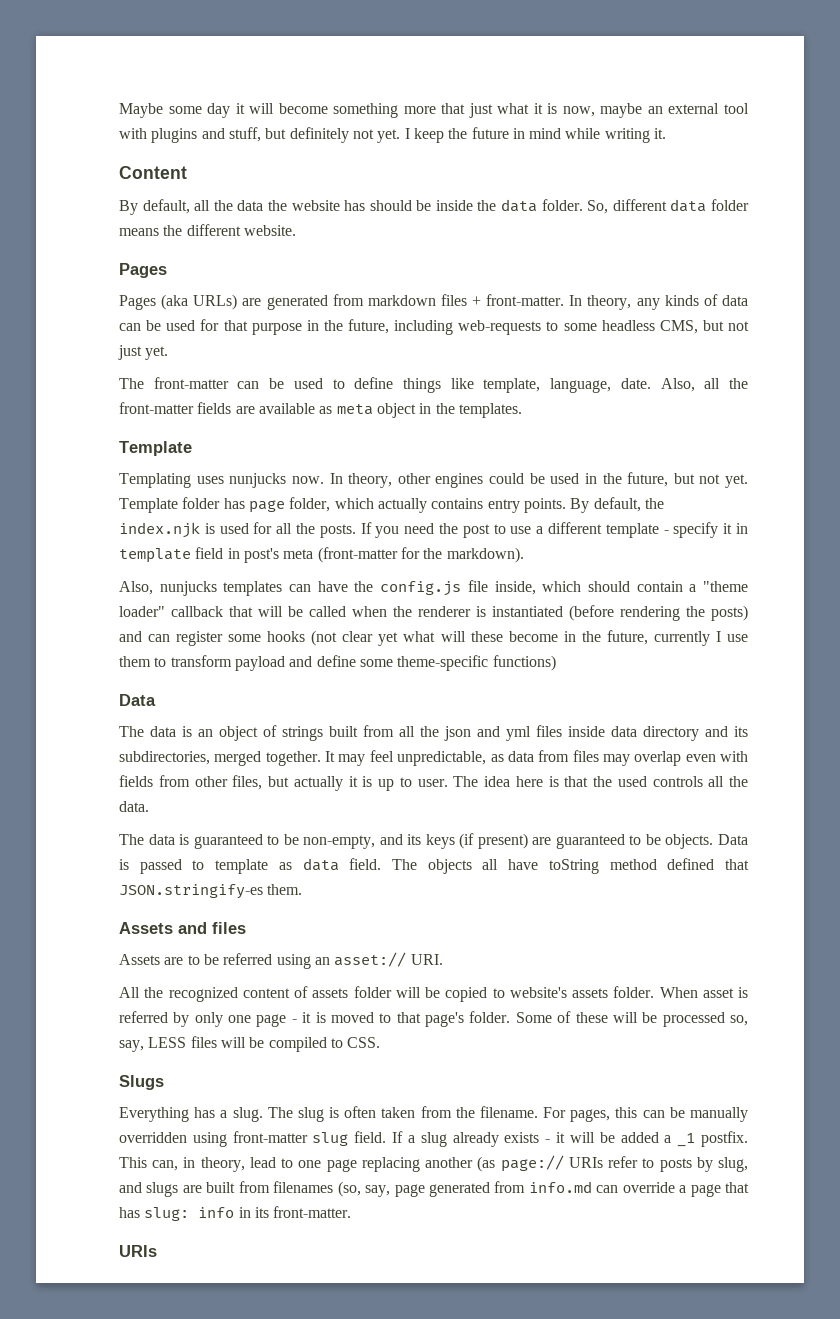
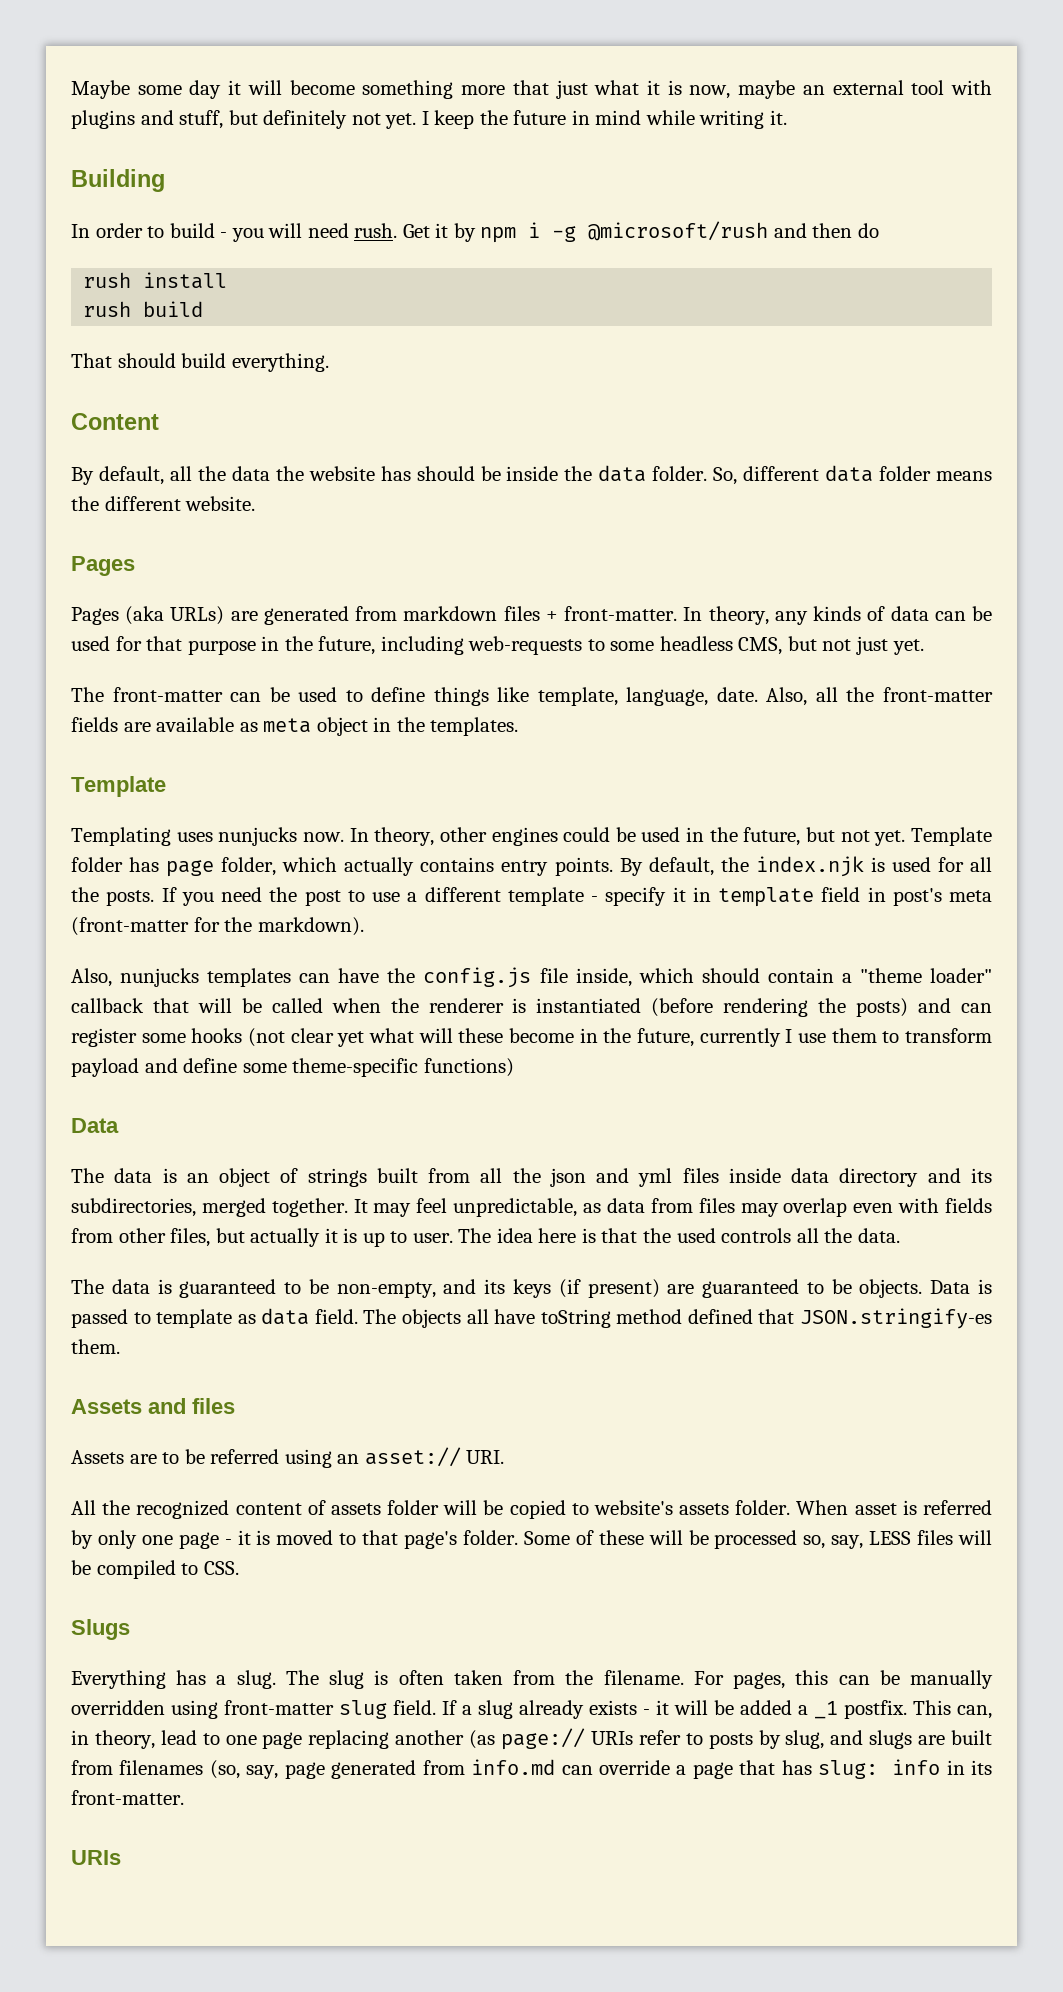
+ Building
+ In order to build - you will need rush. Get it by npm i -g @microsoft/rush and then do
+ rush install
+ rush build
+ That should build everything.

